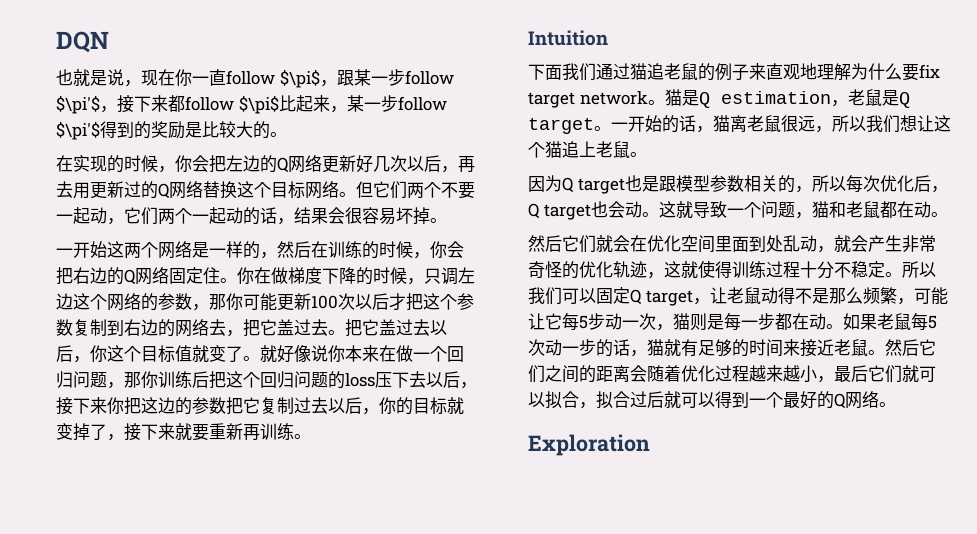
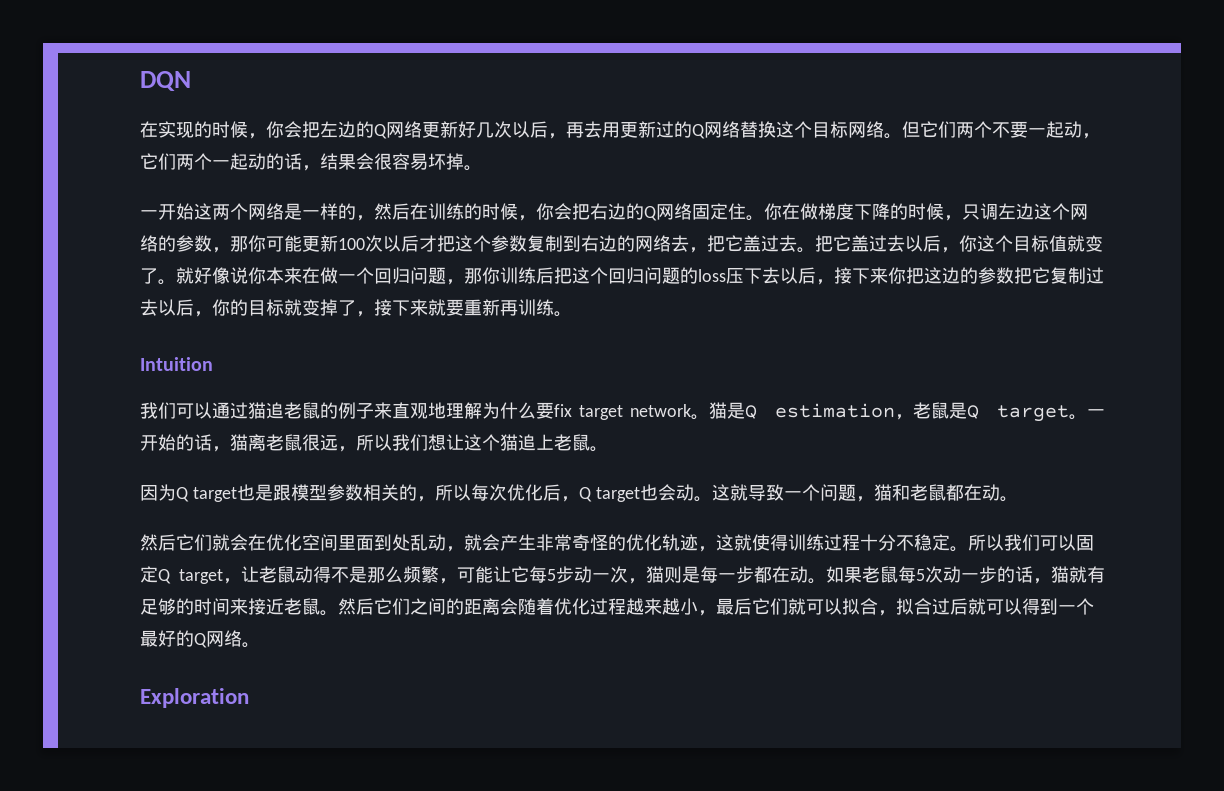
- 也就是说，现在你一直follow $\pi$，跟某一步follow $\pi'$，接下来都follow $\pi$比起来，某一步follow $\pi'$得到的奖励是比较大的。
- 下面我们通过猫追老鼠的例子来直观地理解为什么要fix target network。
+ 我们可以通过猫追老鼠的例子来直观地理解为什么要fix target network。

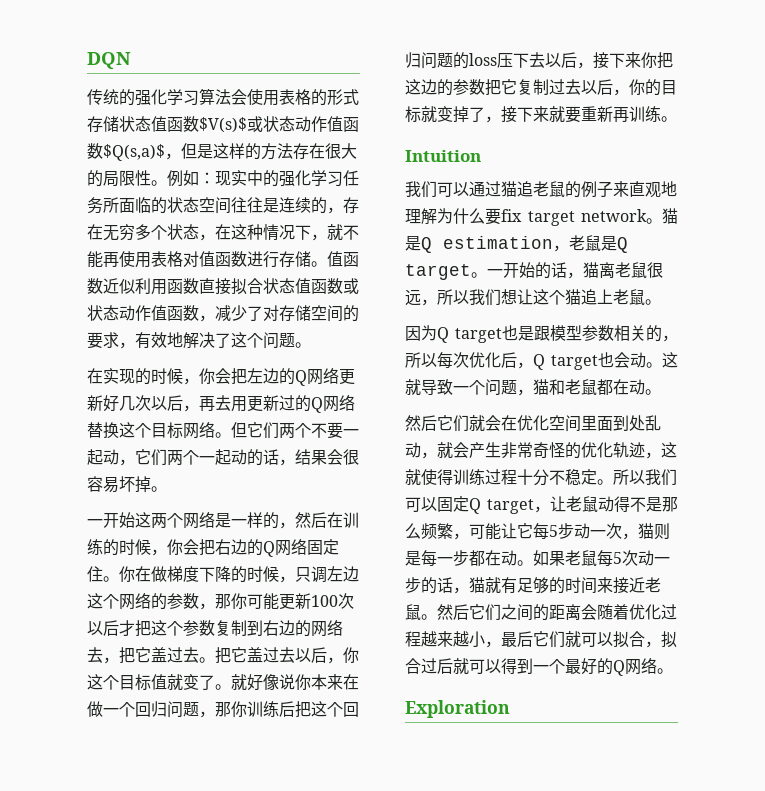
+ 传统的强化学习算法会使用表格的形式存储状态值函数$V(s)$或状态动作值函数$Q(s,a)$，但是这样的方法存在很大的局限性。例如：现实中的强化学习任务所面临的状态空间往往是连续的，存在无穷多个状态，在这种情况下，就不能再使用表格对值函数进行存储。值函数近似利用函数直接拟合状态值函数或状态动作值函数，减少了对存储空间的要求，有效地解决了这个问题。

